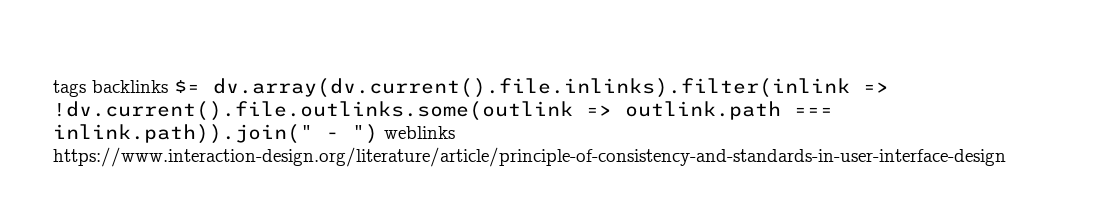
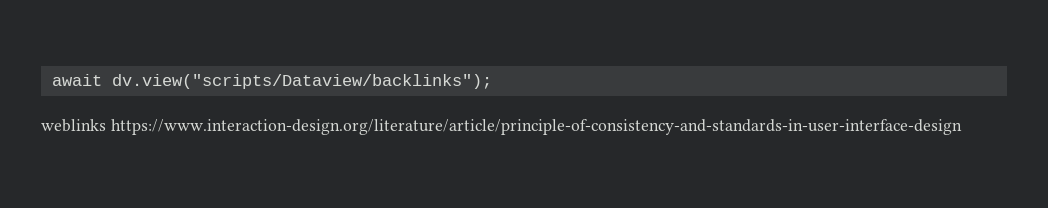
- tags backlinks $= dv.array(dv.current().file.inlinks).filter(inlink => !dv.current().file.outlinks.some(outlink => outlink.path === inlink.path)).join(" - ") weblinks https://www.interaction-design.org/literature/article/principle-of-consistency-and-standards-in-user-interface-design
+ await dv.view("scripts/Dataview/backlinks");
+ weblinks https://www.interaction-design.org/literature/article/principle-of-consistency-and-standards-in-user-interface-design

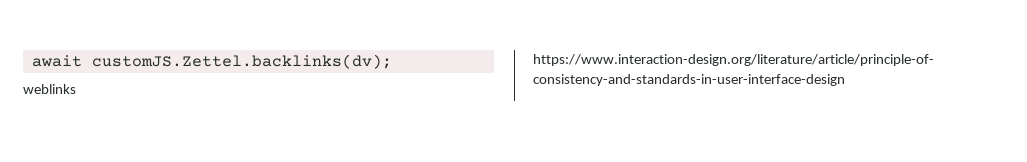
- await dv.view("scripts/Dataview/backlinks");
+ await customJS.Zettel.backlinks(dv);

